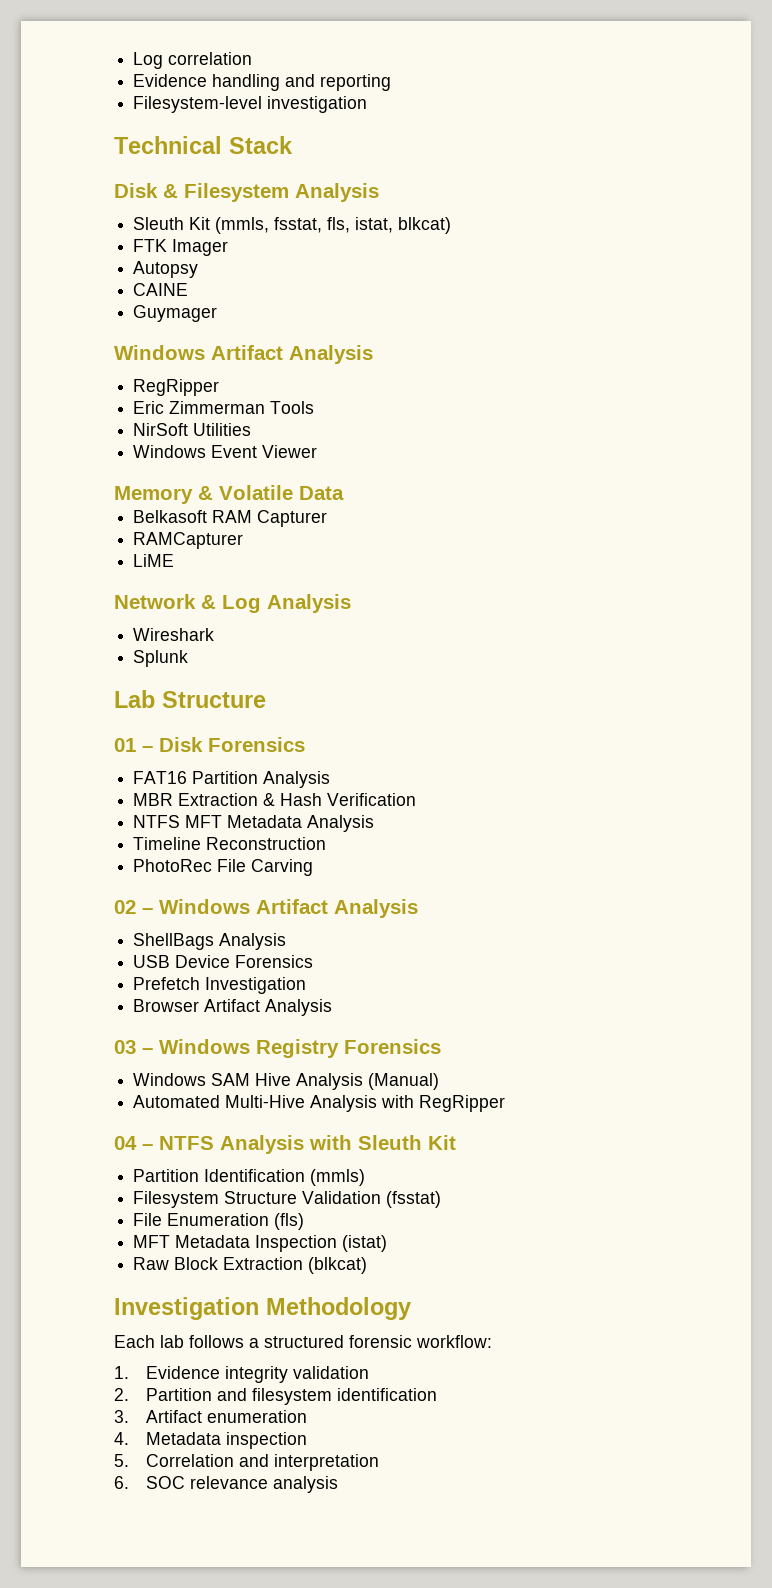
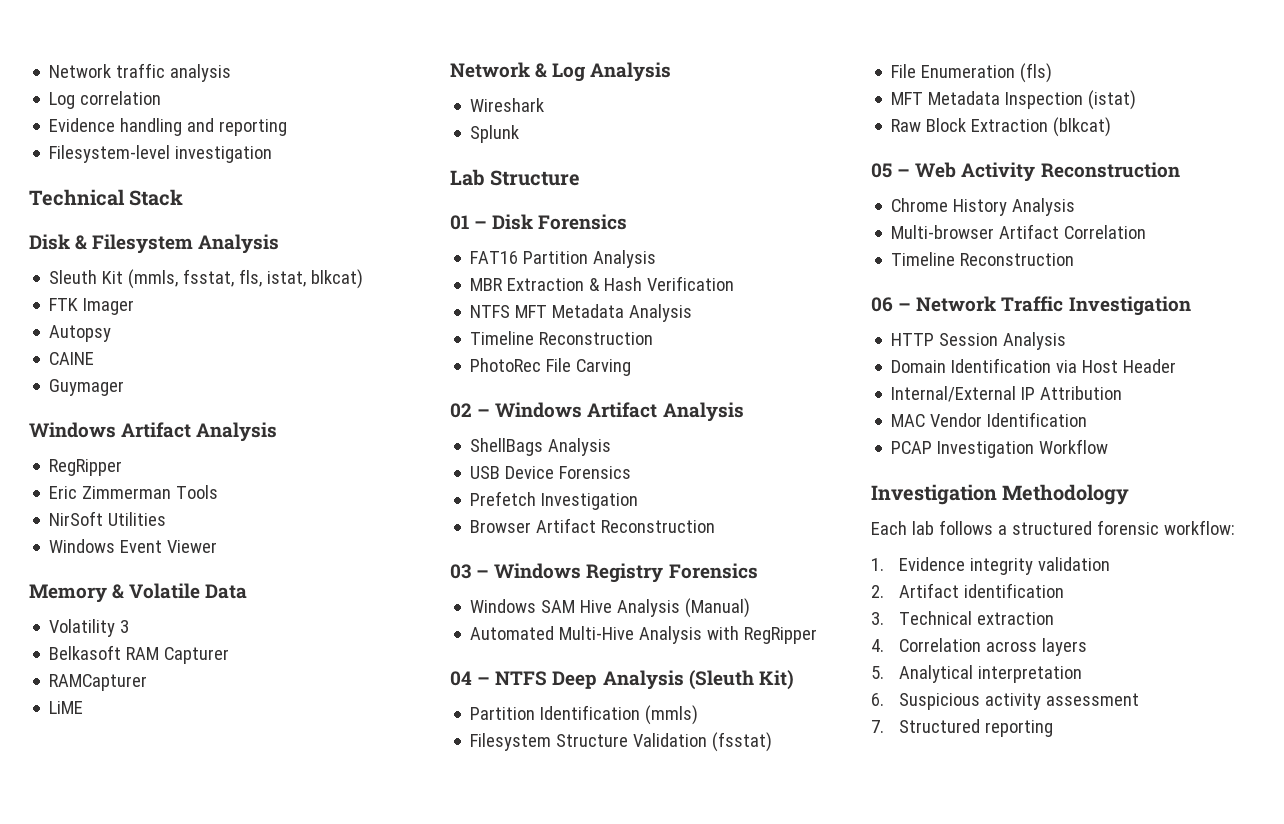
+ Network traffic analysis
+ Volatility 3
- Browser Artifact Analysis
+ Browser Artifact Reconstruction
- 04 – NTFS Analysis with Sleuth Kit
+ 04 – NTFS Deep Analysis (Sleuth Kit)
+ 05 – Web Activity Reconstruction
+ Chrome History Analysis
+ Multi-browser Artifact Correlation
+ Timeline Reconstruction
+ 06 – Network Traffic Investigation
+ HTTP Session Analysis
+ Domain Identification via Host Header
+ Internal/External IP Attribution
+ MAC Vendor Identification
+ PCAP Investigation Workflow
- 2. Partition and filesystem identification
+ 2. Artifact identification
- 3. Artifact enumeration
- 4. Metadata inspection
- 5. Correlation and interpretation
- 6. SOC relevance analysis
+ 3. Technical extraction
+ 4. Correlation across layers
+ 5. Analytical interpretation
+ 6. Suspicious activity assessment
+ 7. Structured reporting

